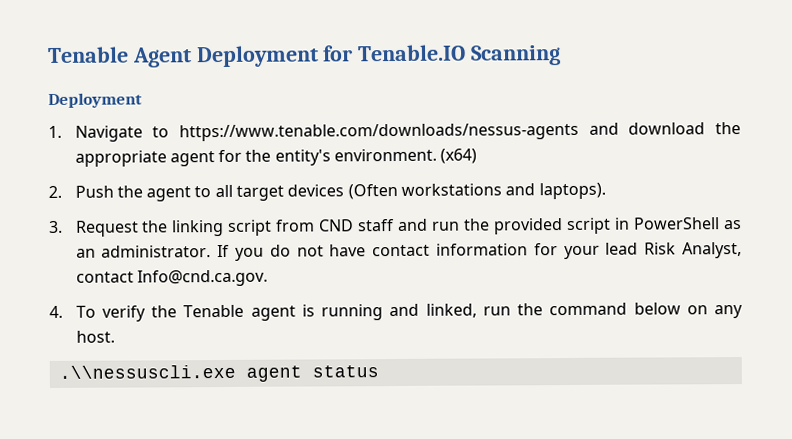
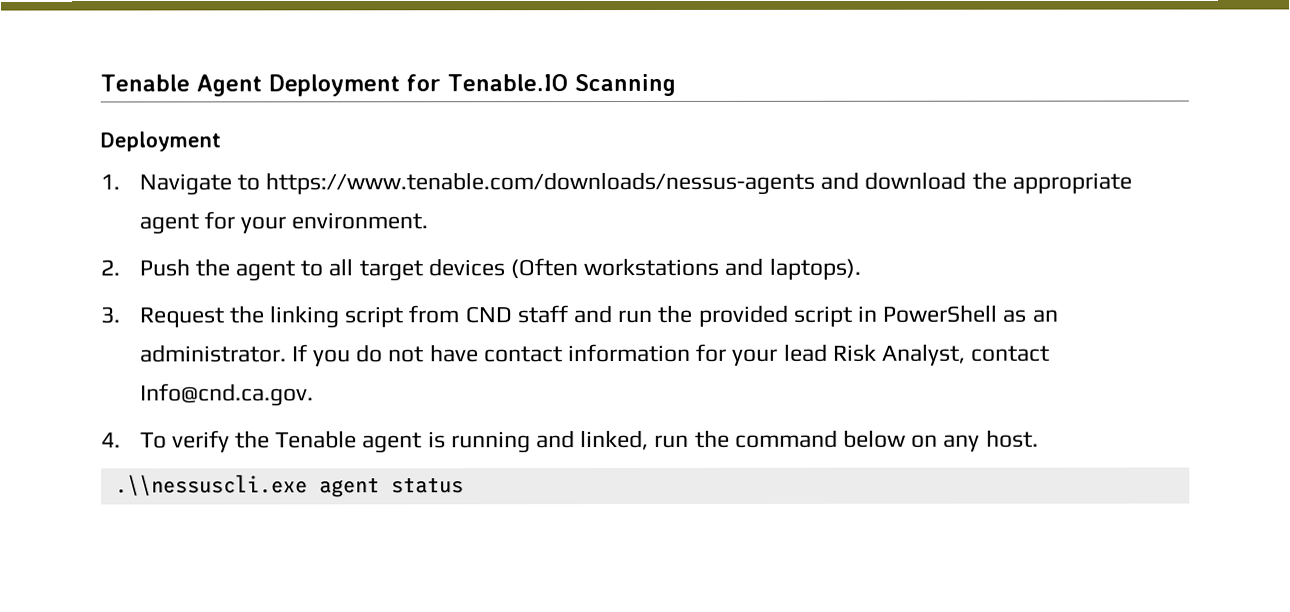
- 1. Navigate to https://www.tenable.com/downloads/nessus-agents and download the appropriate agent for the entity's environment. (x64)
+ 1. Navigate to https://www.tenable.com/downloads/nessus-agents and download the appropriate agent for your environment.

